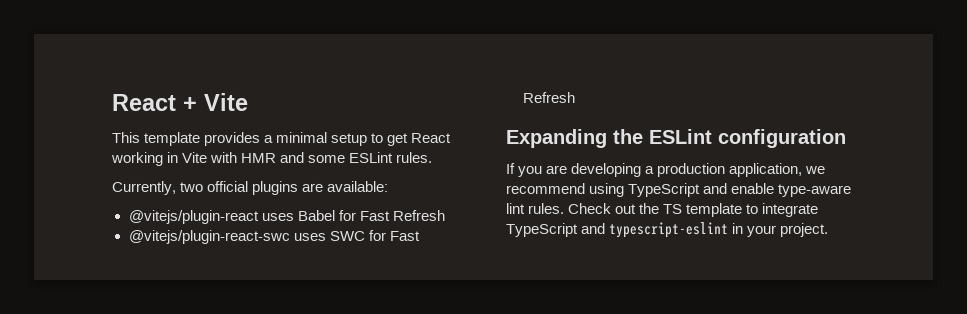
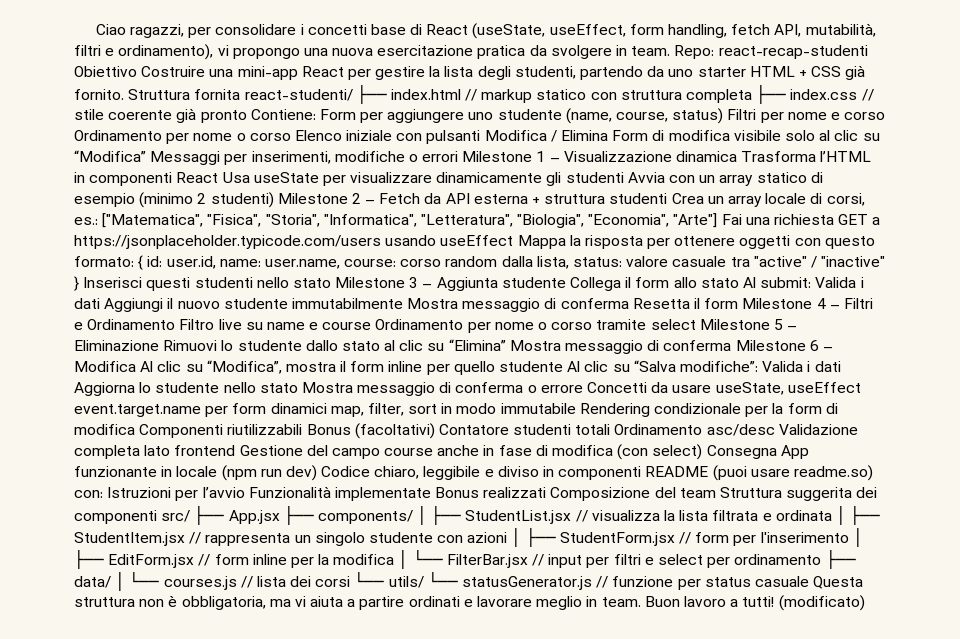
- React + Vite
- This template provides a minimal setup to get React working in Vite with HMR and some ESLint rules.
- Currently, two official plugins are available:
- @vitejs/plugin-react uses Babel for Fast Refresh
- @vitejs/plugin-react-swc uses SWC for Fast Refresh
- Expanding the ESLint configuration
- If you are developing a production application, we recommend using TypeScript and enable type-aware lint rules. Check out the TS template to integrate TypeScript and typescript-eslint in your project.
+ Ciao ragazzi, per consolidare i concetti base di React (useState, useEffect, form handling, fetch API, mutabilità, filtri e ordinamento), vi propongo una nuova esercitazione pratica da svolgere in team. Repo: react-recap-studenti Obiettivo Costruire una mini-app React per gestire la lista degli studenti, partendo da uno starter HTML + CSS già fornito. Struttura fornita react-studenti/ ├── index.html // markup statico con struttura completa ├── index.css // stile coerente già pronto Contiene: Form per aggiungere uno studente (name, course, status) Filtri per nome e corso Ordinamento per nome o corso Elenco iniziale con pulsanti Modifica / Elimina Form di modifica visibile solo al clic su “Modifica” Messaggi per inserimenti, modifiche o errori Milestone 1 – Visualizzazione dinamica Trasforma l’HTML in componenti React Usa useState per visualizzare dinamicamente gli studenti Avvia con un array statico di esempio (minimo 2 studenti) Milestone 2 – Fetch da API esterna + struttura studenti Crea un array locale di corsi, es.: ["Matematica", "Fisica", "Storia", "Informatica", "Letteratura", "Biologia", "Economia", "Arte"] Fai una richiesta GET a https://jsonplaceholder.typicode.com/users usando useEffect Mappa la risposta per ottenere oggetti con questo formato: { id: user.id, name: user.name, course: corso random dalla lista, status: valore casuale tra "active" / "inactive" } Inserisci questi studenti nello stato Milestone 3 – Aggiunta studente Collega il form allo stato Al submit: Valida i dati Aggiungi il nuovo studente immutabilmente Mostra messaggio di conferma Resetta il form Milestone 4 – Filtri e Ordinamento Filtro live su name e course Ordinamento per nome o corso tramite select Milestone 5 – Eliminazione Rimuovi lo studente dallo stato al clic su “Elimina” Mostra messaggio di conferma Milestone 6 – Modifica Al clic su “Modifica”, mostra il form inline per quello studente Al clic su “Salva modifiche”: Valida i dati Aggiorna lo studente nello stato Mostra messaggio di conferma o errore Concetti da usare useState, useEffect event.target.name per form dinamici map, filter, sort in modo immutabile Rendering condizionale per la form di modifica Componenti riutilizzabili Bonus (facoltativi) Contatore studenti totali Ordinamento asc/desc Validazione completa lato frontend Gestione del campo course anche in fase di modifica (con select) Consegna App funzionante in locale (npm run dev) Codice chiaro, leggibile e diviso in componenti README (puoi usare readme.so) con: Istruzioni per l’avvio Funzionalità implementate Bonus realizzati Composizione del team Struttura suggerita dei componenti src/ ├── App.jsx ├── components/ │ ├── StudentList.jsx // visualizza la lista filtrata e ordinata │ ├── StudentItem.jsx // rappresenta un singolo studente con azioni │ ├── StudentForm.jsx // form per l'inserimento │ ├── EditForm.jsx // form inline per la modifica │ └── FilterBar.jsx // input per filtri e select per ordinamento ├── data/ │ └── courses.js // lista dei corsi └── utils/ └── statusGenerator.js // funzione per status casuale Questa struttura non è obbligatoria, ma vi aiuta a partire ordinati e lavorare meglio in team. Buon lavoro a tutti! (modificato)

